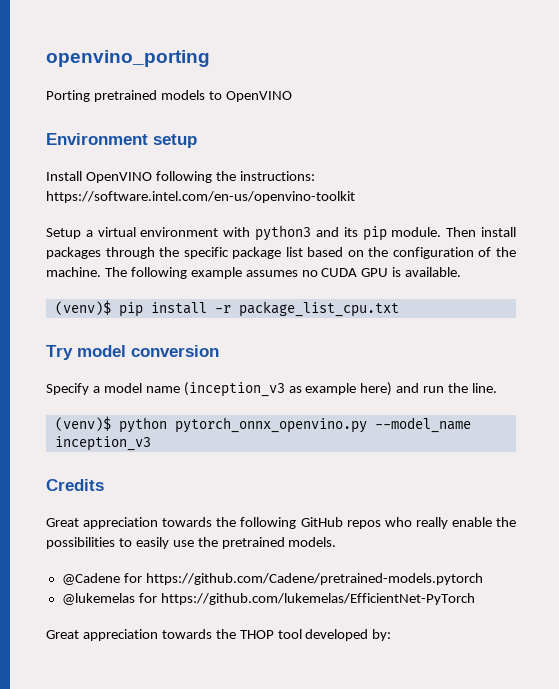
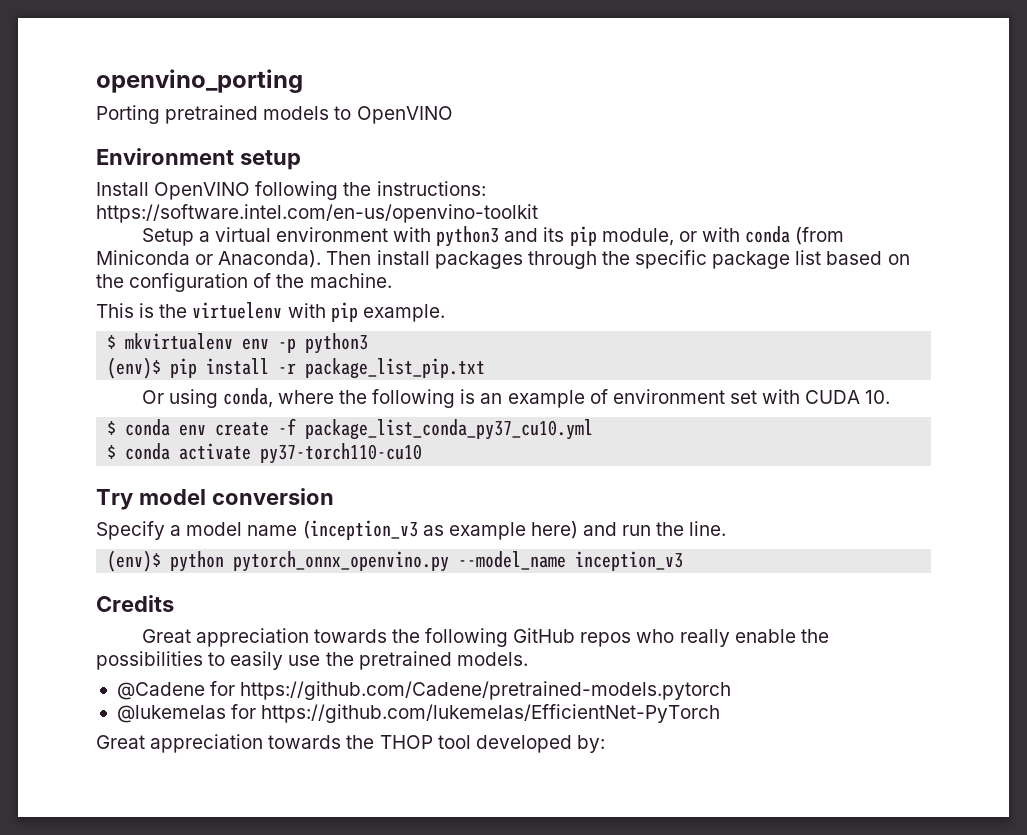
- Setup a virtual environment with python3 and its pip module.
+ Setup a virtual environment with python3 and its pip module, or with conda (from Miniconda or Anaconda).
- Then install packages through the specific package list based on the configuration of the machine. The following example assumes no CUDA GPU is available.
- (venv)$ pip install -r package_list_cpu.txt
+ Then install packages through the specific package list based on the configuration of the machine.
+ This is the virtuelenv with pip example.
+ $ mkvirtualenv env -p python3
+ (env)$ pip install -r package_list_pip.txt
+ Or using conda, where the following is an example of environment set with CUDA 10.
+ $ conda env create -f package_list_conda_py37_cu10.yml
+ $ conda activate py37-torch110-cu10
- (venv)$ python pytorch_onnx_openvino.py --model_name inception_v3
+ (env)$ python pytorch_onnx_openvino.py --model_name inception_v3

